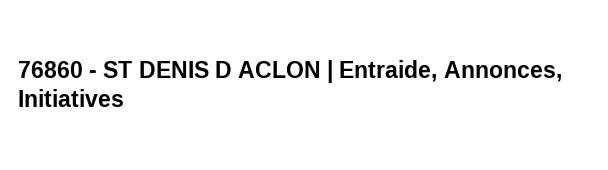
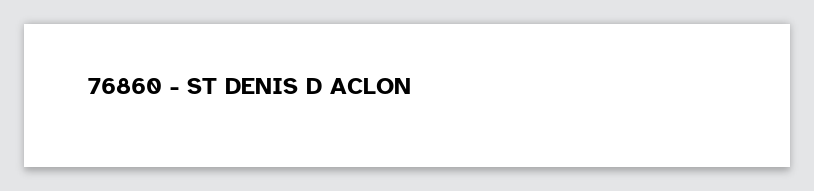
- 76860 - ST DENIS D ACLON | Entraide, Annonces, Initiatives
+ 76860 - ST DENIS D ACLON

